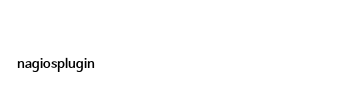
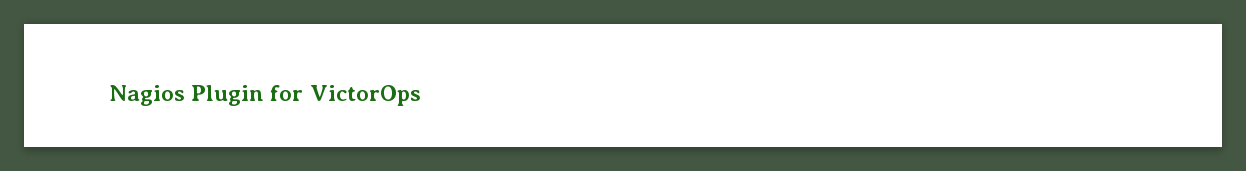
- nagiosplugin
+ Nagios Plugin for VictorOps

